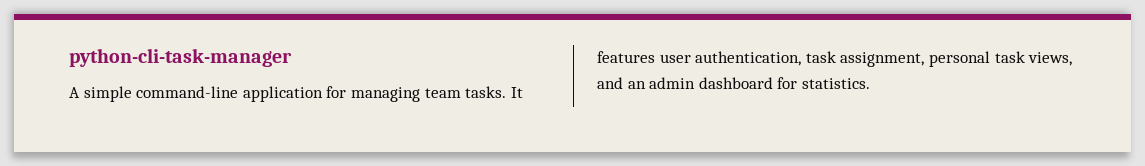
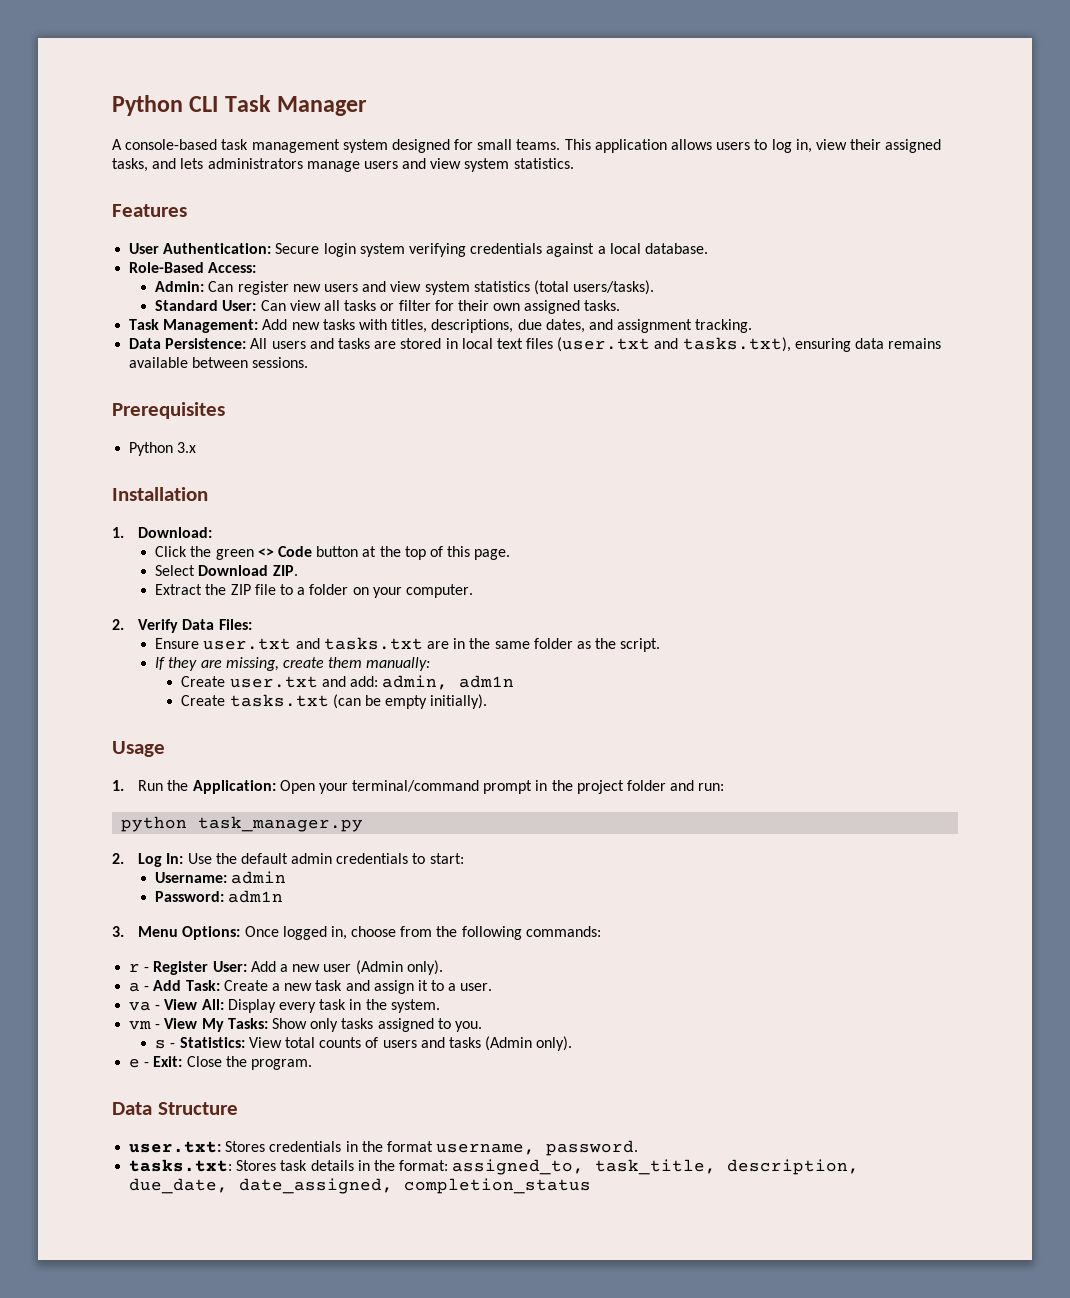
- python-cli-task-manager
- A simple command-line application for managing team tasks. It features user authentication, task assignment, personal task views, and an admin dashboard for statistics.
+ Python CLI Task Manager
+ A console-based task management system designed for small teams. This application allows users to log in, view their assigned tasks, and lets administrators manage users and view system statistics.
+ Features
+ User Authentication: Secure login system verifying credentials against a local database.
+ Role-Based Access:
+ Admin: Can register new users and view system statistics (total users/tasks).
+ Standard User: Can view all tasks or filter for their own assigned tasks.
+ Task Management: Add new tasks with titles, descriptions, due dates, and assignment tracking.
+ Data Persistence: All users and tasks are stored in local text files (user.txt and tasks.txt), ensuring data remains available between sessions.
+ Prerequisites
+ Python 3.x
+ Installation
+ 1. Download:
+ Click the green <> Code button at the top of this page.
+ Select Download ZIP.
+ Extract the ZIP file to a folder on your computer.
+ 2. Verify Data Files:
+ Ensure user.txt and tasks.txt are in the same folder as the script.
+ If they are missing, create them manually:
+ Create user.txt and add: admin, adm1n
+ Create tasks.txt (can be empty initially).
+ Usage
+ 1. Run the Application: Open your terminal/command prompt in the project folder and run:
+ python task_manager.py
+ 2. Log In: Use the default admin credentials to start:
+ Username: admin
+ Password: adm1n
+ 3. Menu Options: Once logged in, choose from the following commands:
+ r - Register User: Add a new user (Admin only).
+ a - Add Task: Create a new task and assign it to a user.
+ va - View All: Display every task in the system.
+ vm - View My Tasks: Show only tasks assigned to you.
+ s - Statistics: View total counts of users and tasks (Admin only).
+ e - Exit: Close the program.
+ Data Structure
+ user.txt: Stores credentials in the format username, password.
+ tasks.txt: Stores task details in the format: assigned_to, task_title, description, due_date, date_assigned, completion_status

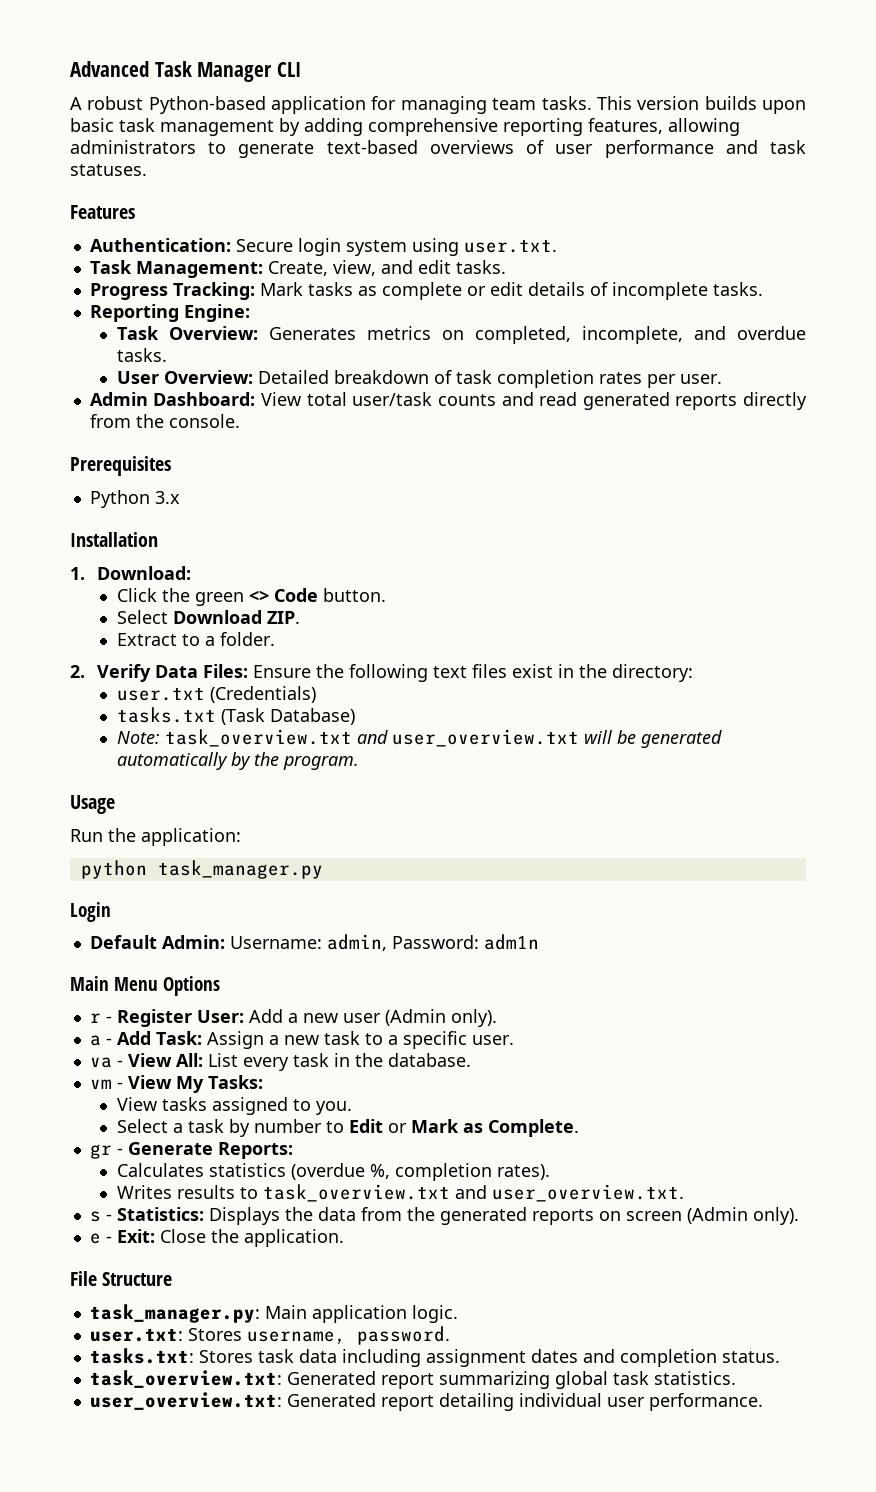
- Python CLI Task Manager
+ Advanced Task Manager CLI
- A console-based task management system designed for small teams. This application allows users to log in, view their assigned tasks, and lets administrators manage users and view system statistics.
+ A robust Python-based application for managing team tasks. This version builds upon basic task management by adding comprehensive reporting features, allowing administrators to generate text-based overviews of user performance and task statuses.
- User Authentication: Secure login system verifying credentials against a local database.
- Role-Based Access:
- Admin: Can register new users and view system statistics (total users/tasks).
- Standard User: Can view all tasks or filter for their own assigned tasks.
- Task Management: Add new tasks with titles, descriptions, due dates, and assignment tracking.
- Data Persistence: All users and tasks are stored in local text files (user.txt and tasks.txt), ensuring data remains available between sessions.
+ Authentication: Secure login system using user.txt.
+ Task Management: Create, view, and edit tasks.
+ Progress Tracking: Mark tasks as complete or edit details of incomplete tasks.
+ Reporting Engine:
+ Task Overview: Generates metrics on completed, incomplete, and overdue tasks.
+ User Overview: Detailed breakdown of task completion rates per user.
+ Admin Dashboard: View total user/task counts and read generated reports directly from the console.
- Click the green <> Code button at the top of this page.
+ Click the green <> Code button.
  Select Download ZIP.
- Extract the ZIP file to a folder on your computer.
- 2. Verify Data Files:
- Ensure user.txt and tasks.txt are in the same folder as the script.
- If they are missing, create them manually:
- Create user.txt and add: admin, adm1n
- Create tasks.txt (can be empty initially).
+ Extract to a folder.
+ 2. Verify Data Files: Ensure the following text files exist in the directory:
+ user.txt (Credentials)
+ tasks.txt (Task Database)
+ Note: task_overview.txt and user_overview.txt will be generated automatically by the program.
- 1. Run the Application: Open your terminal/command prompt in the project folder and run:
+ Run the application:
  python task_manager.py
- 2. Log In: Use the default admin credentials to start:
- Username: admin
- Password: adm1n
- 3. Menu Options: Once logged in, choose from the following commands:
+ Login
+ Default Admin: Username: admin, Password: adm1n
+ Main Menu Options
- a - Add Task: Create a new task and assign it to a user.
+ a - Add Task: Assign a new task to a specific user.
- va - View All: Display every task in the system.
+ va - View All: List every task in the database.
- vm - View My Tasks: Show only tasks assigned to you.
+ vm - View My Tasks:
+ View tasks assigned to you.
- s - Statistics: View total counts of users and tasks (Admin only).
+ Select a task by number to Edit or Mark as Complete.
+ gr - Generate Reports:
+ Calculates statistics (overdue %, completion rates).
+ Writes results to task_overview.txt and user_overview.txt.
+ s - Statistics: Displays the data from the generated reports on screen (Admin only).
- e - Exit: Close the program.
- Data Structure
+ e - Exit: Close the application.
+ File Structure
- user.txt: Stores credentials in the format username, password.
+ task_manager.py: Main application logic.
+ user.txt: Stores username, password.
- tasks.txt: Stores task details in the format: assigned_to, task_title, description, due_date, date_assigned, completion_status
+ tasks.txt: Stores task data including assignment dates and completion status.
+ task_overview.txt: Generated report summarizing global task statistics.
+ user_overview.txt: Generated report detailing individual user performance.

